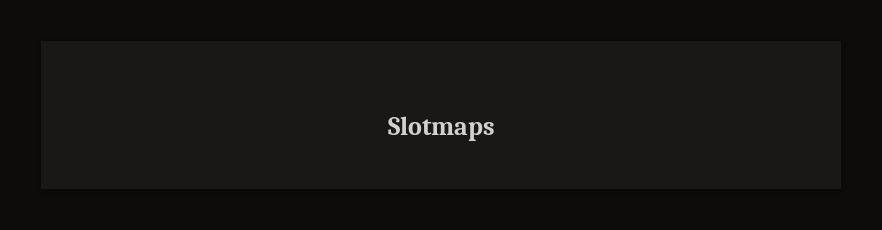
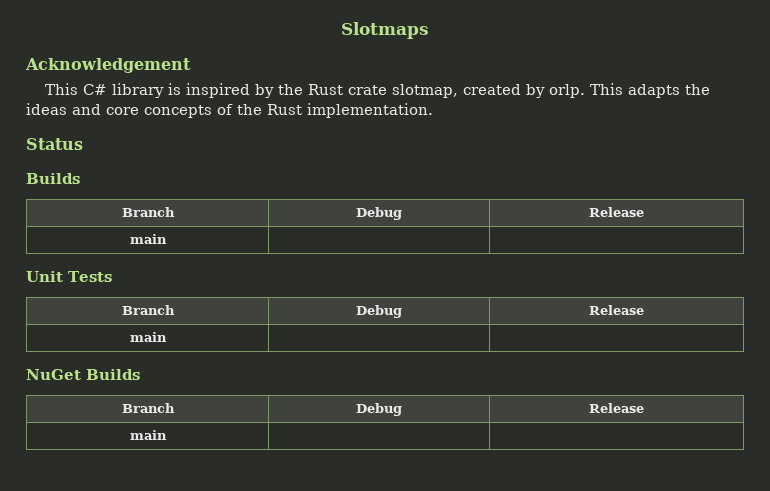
+ Acknowledgement
+ This C# library is inspired by the Rust crate slotmap, created by orlp. This adapts the ideas and core concepts of the Rust implementation.
+ Status
+ Builds
+ Branch | Debug | Release
+ main | |
+ Unit Tests
+ Branch | Debug | Release
+ main | |
+ NuGet Builds
+ Branch | Debug | Release
+ main | |

